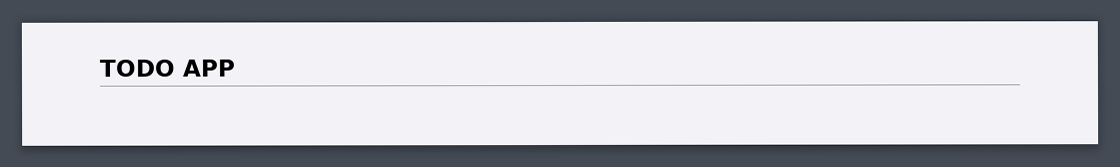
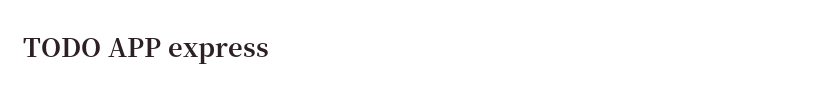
- TODO APP
+ TODO APP express

